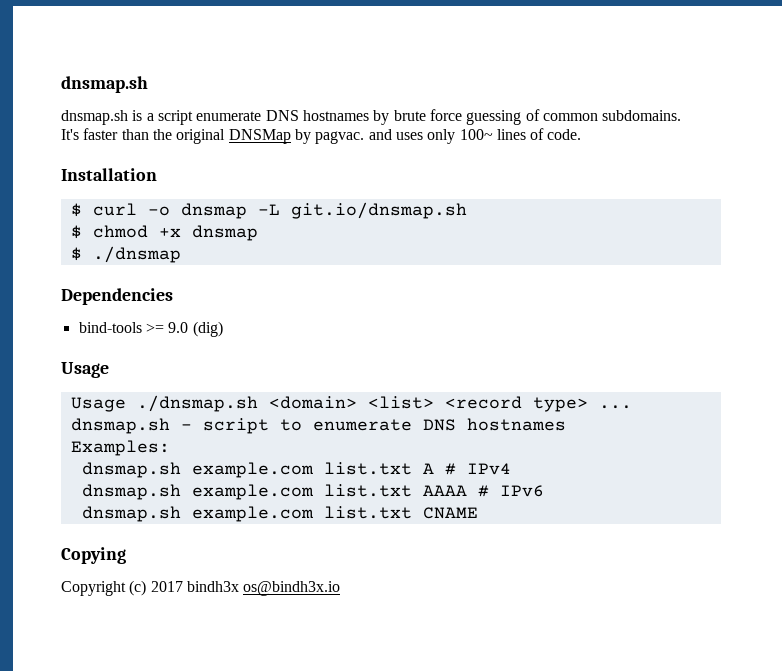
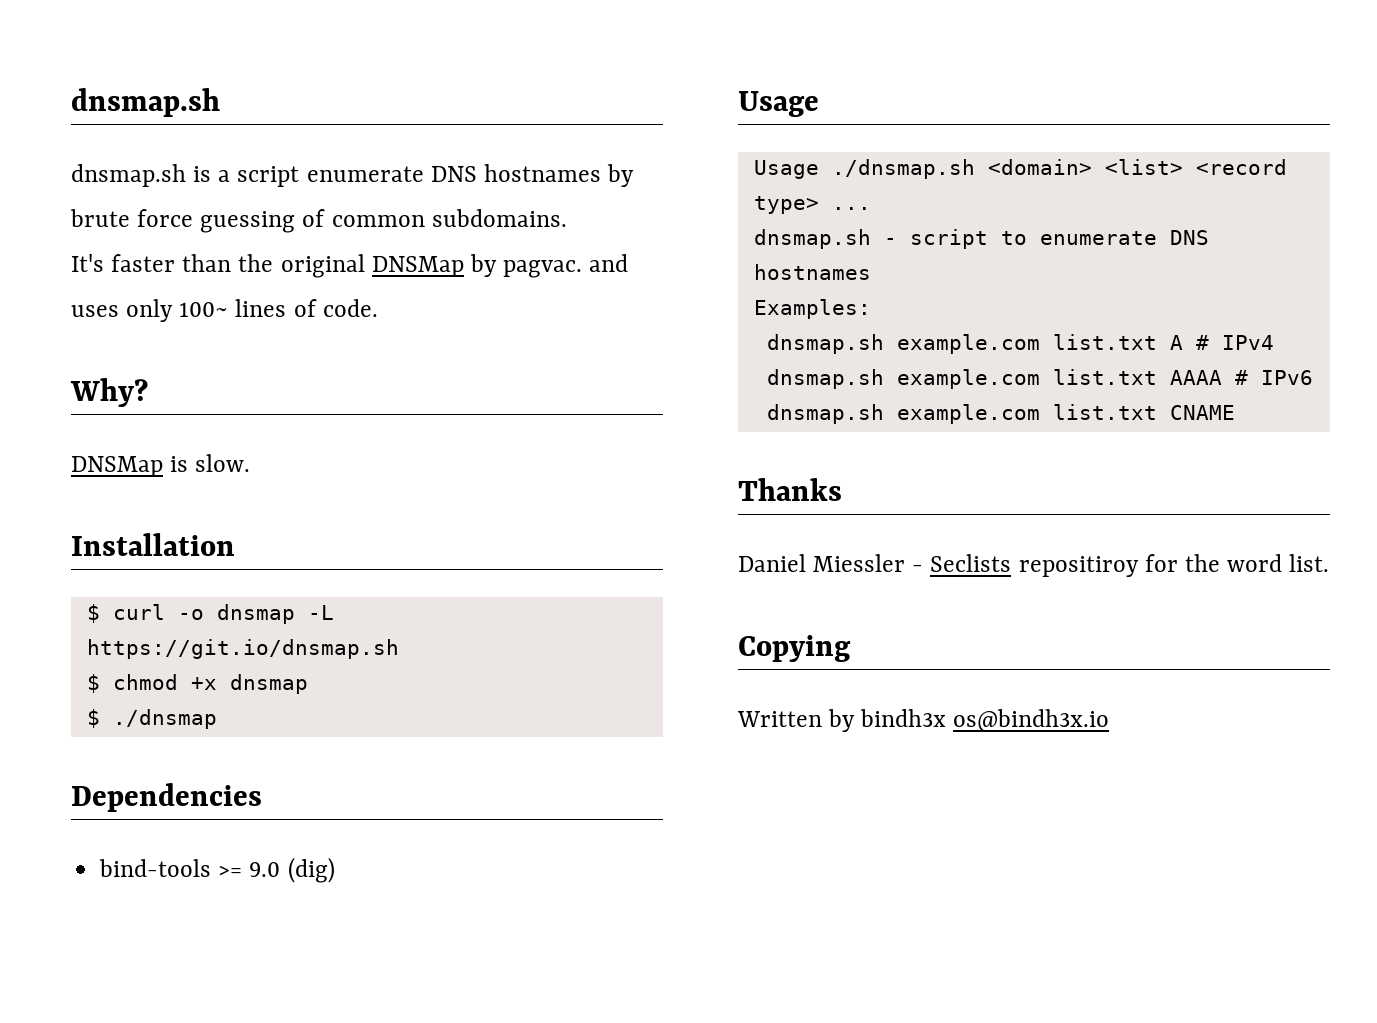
+ Why?
+ DNSMap is slow.
- $ curl -o dnsmap -L git.io/dnsmap.sh
+ $ curl -o dnsmap -L https://git.io/dnsmap.sh
+ Thanks
+ Daniel Miessler - Seclists repositiroy for the word list.
  Copying
- Copyright (c) 2017 bindh3x os@bindh3x.io
+ Written by bindh3x os@bindh3x.io

